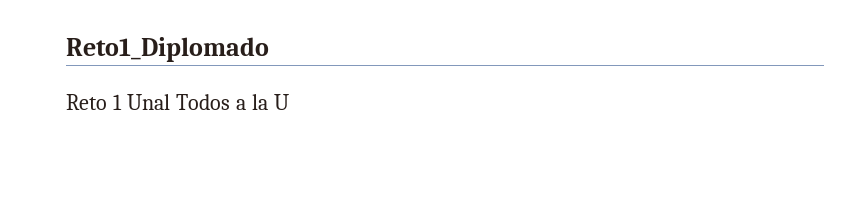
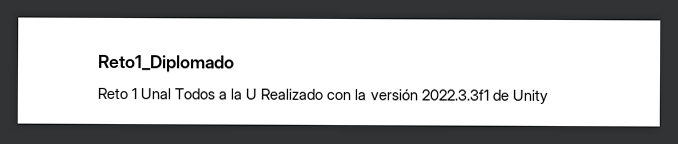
- Reto 1 Unal Todos a la U
+ Reto 1 Unal Todos a la U Realizado con la versión 2022.3.3f1 de Unity

